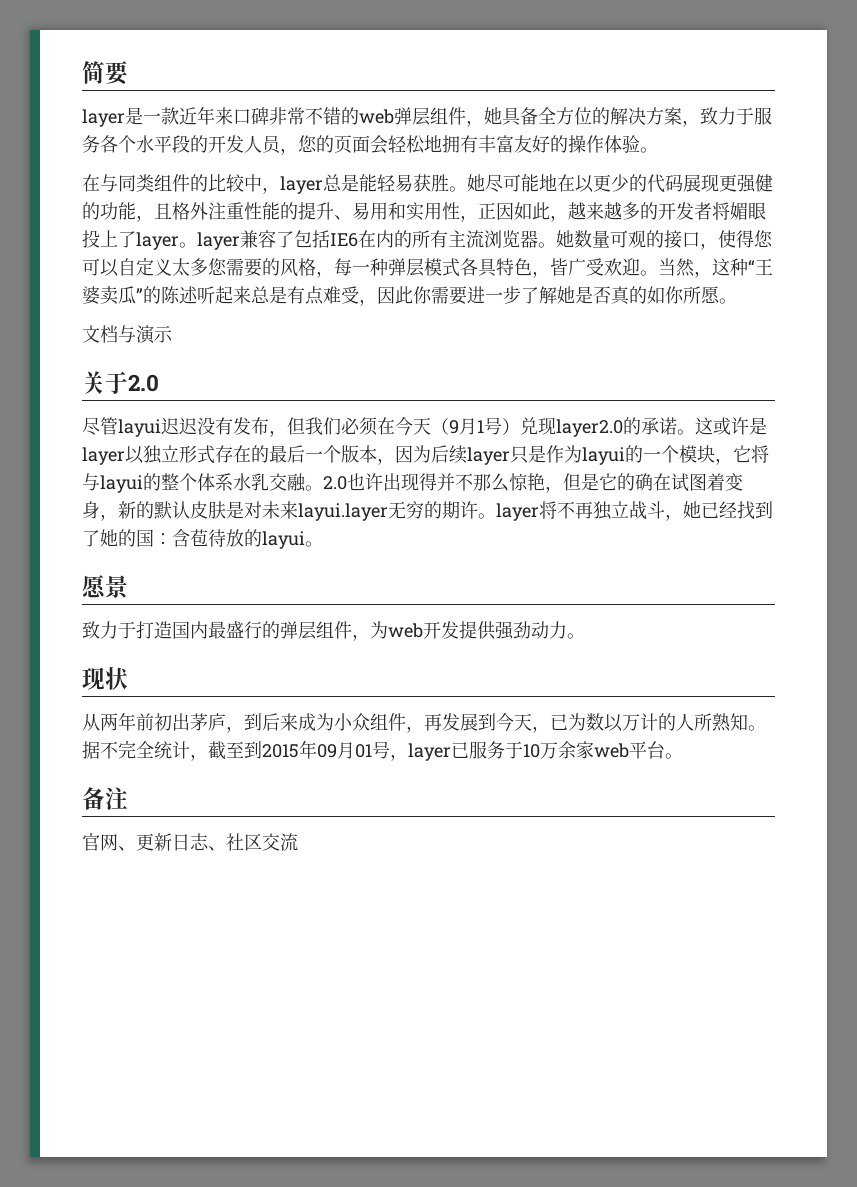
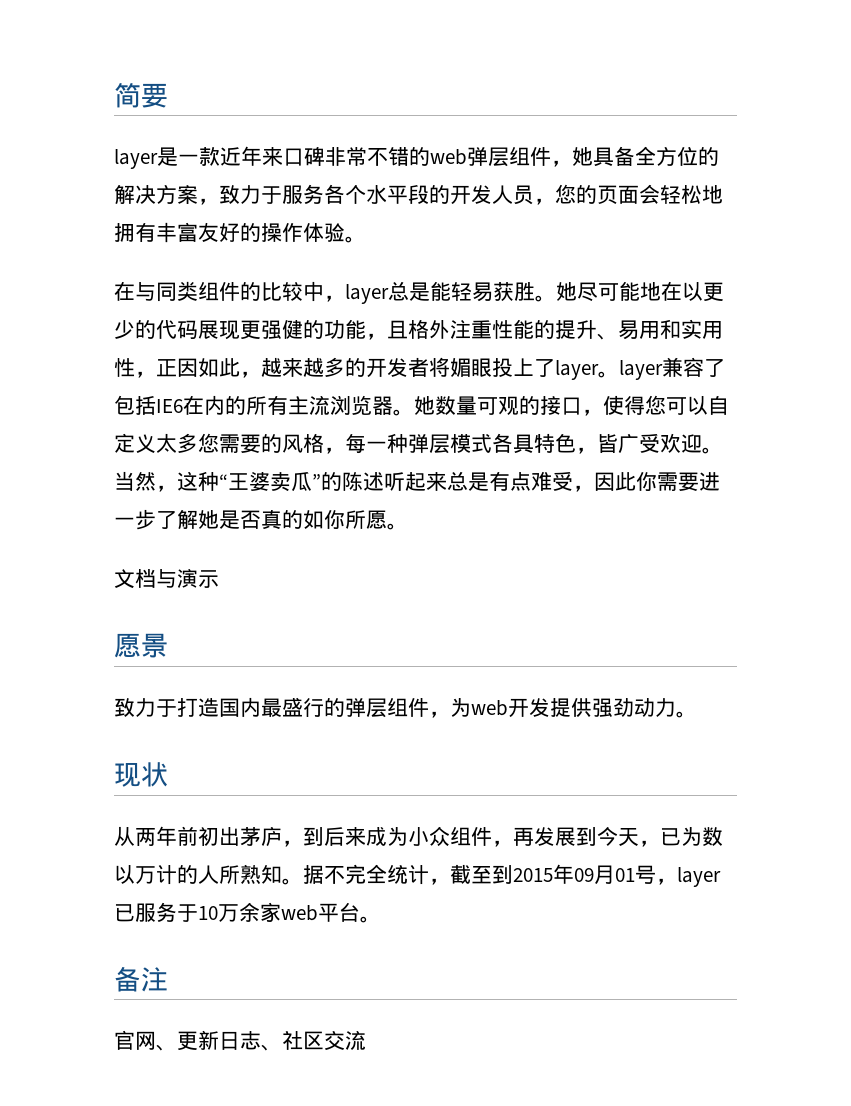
- 关于2.0
- 尽管layui迟迟没有发布，但我们必须在今天（9月1号）兑现layer2.0的承诺。这或许是layer以独立形式存在的最后一个版本，因为后续layer只是作为layui的一个模块，它将与layui的整个体系水乳交融。2.0也许出现得并不那么惊艳，但是它的确在试图着变身，新的默认皮肤是对未来layui.layer无穷的期许。layer将不再独立战斗，她已经找到了她的国：含苞待放的layui。

